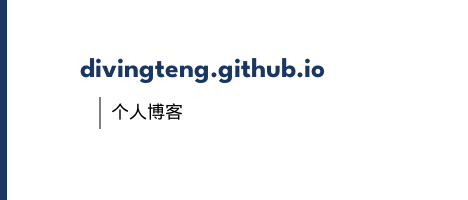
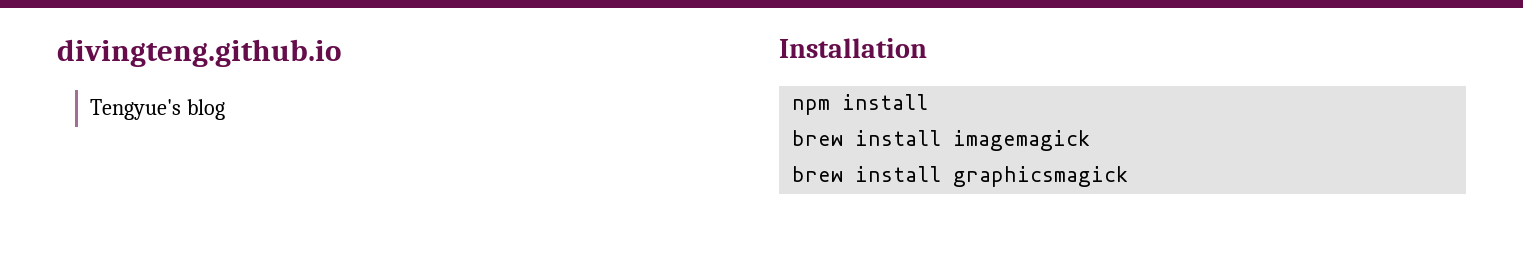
- 个人博客
+ Tengyue's blog
+ Installation
+ npm install
+ brew install imagemagick
+ brew install graphicsmagick

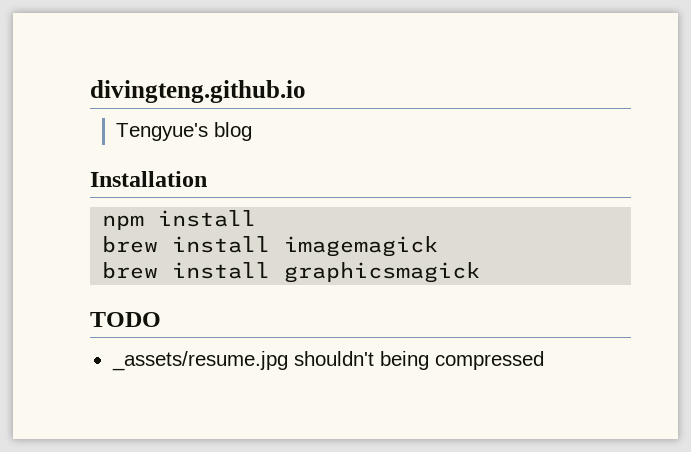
+ TODO
+ _assets/resume.jpg shouldn't being compressed

